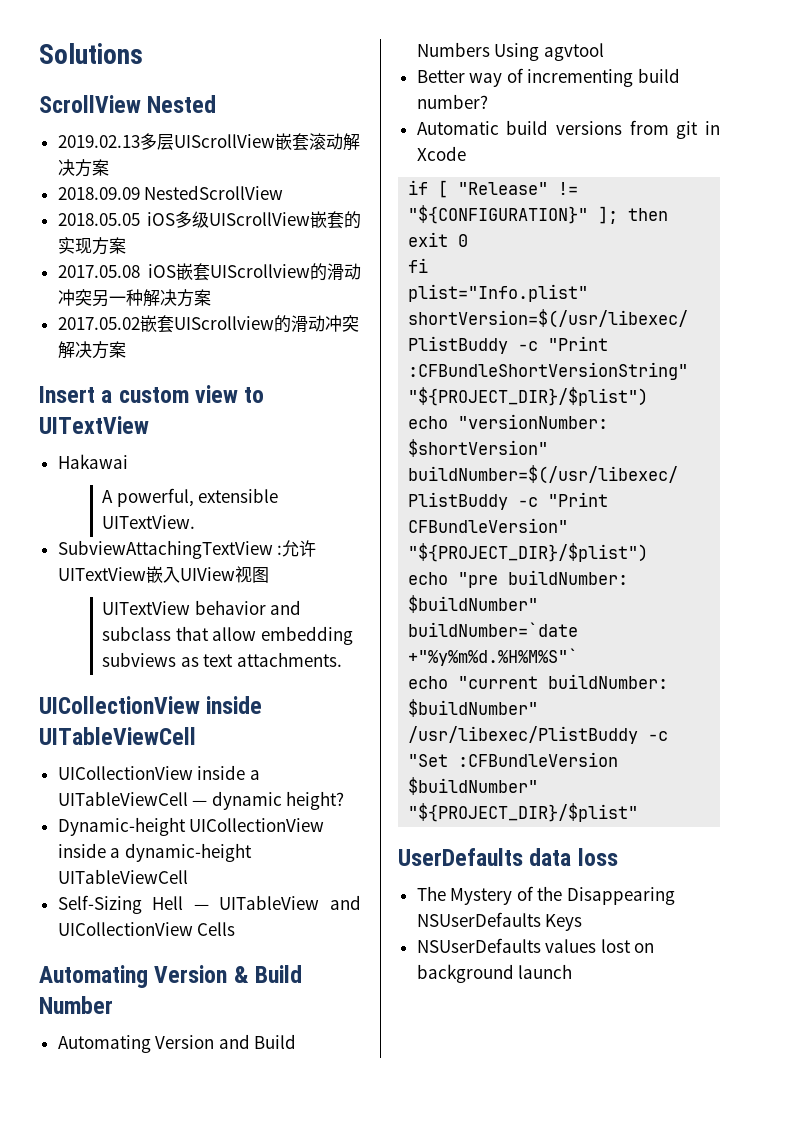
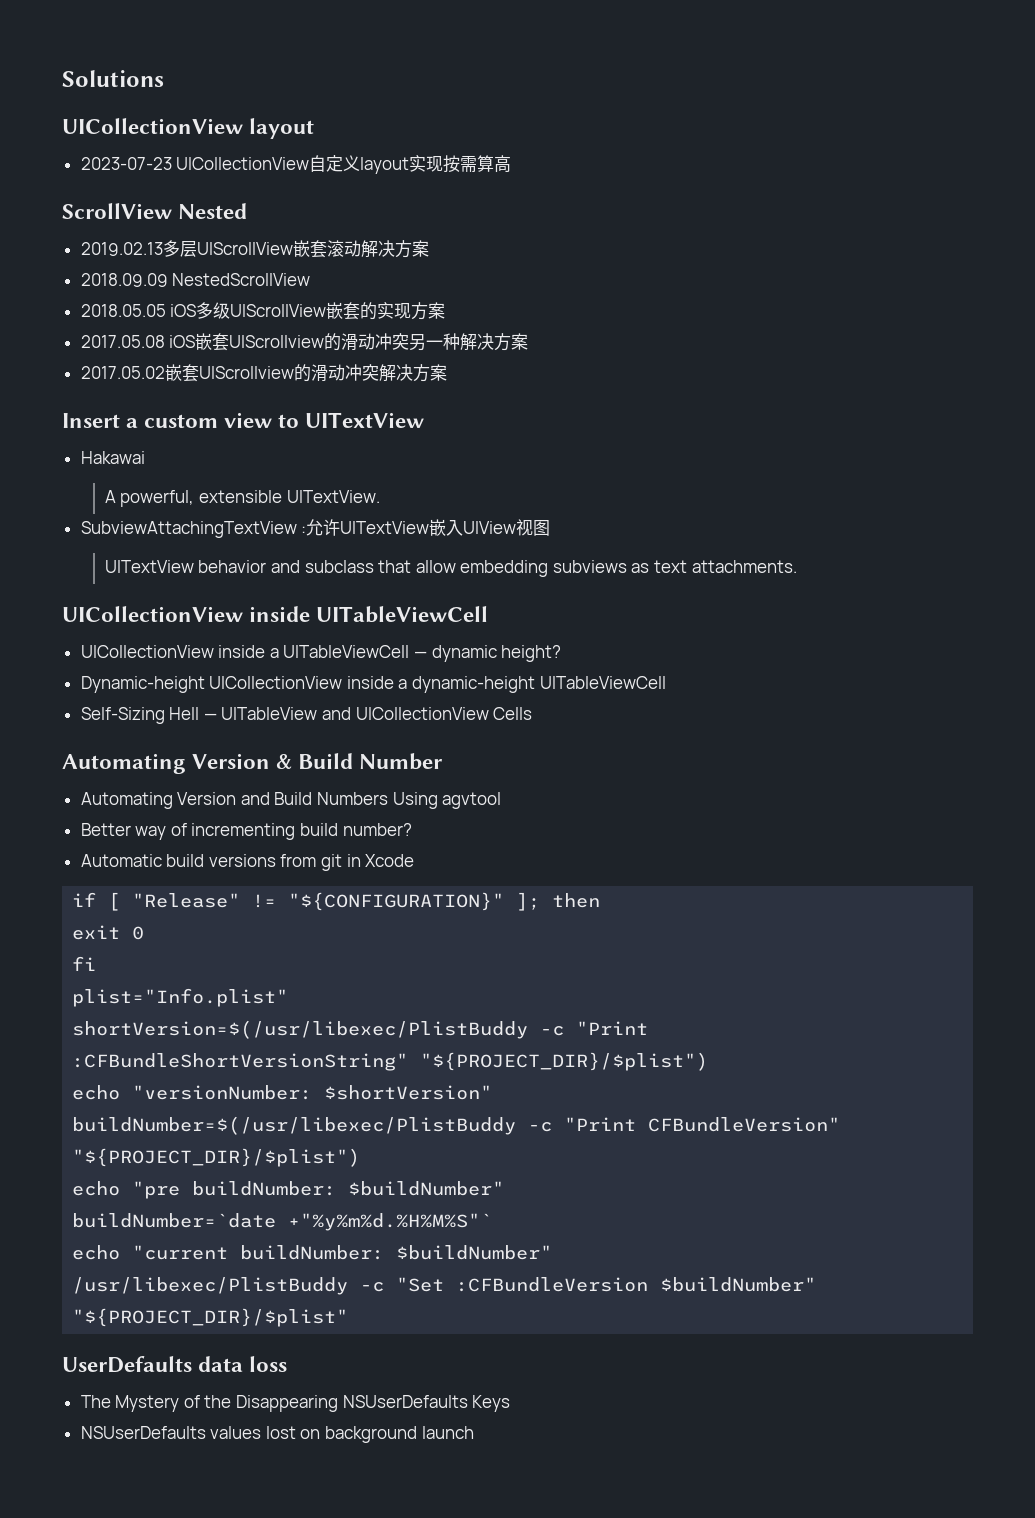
+ UICollectionView layout
+ 2023-07-23 UICollectionView自定义layout实现按需算高

